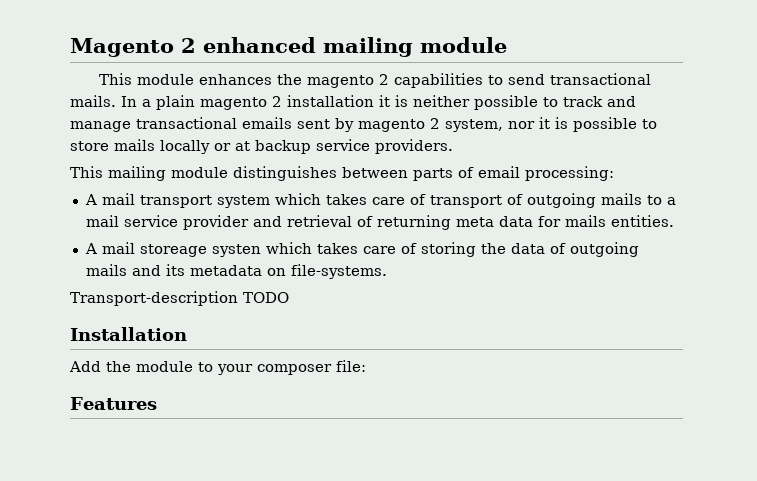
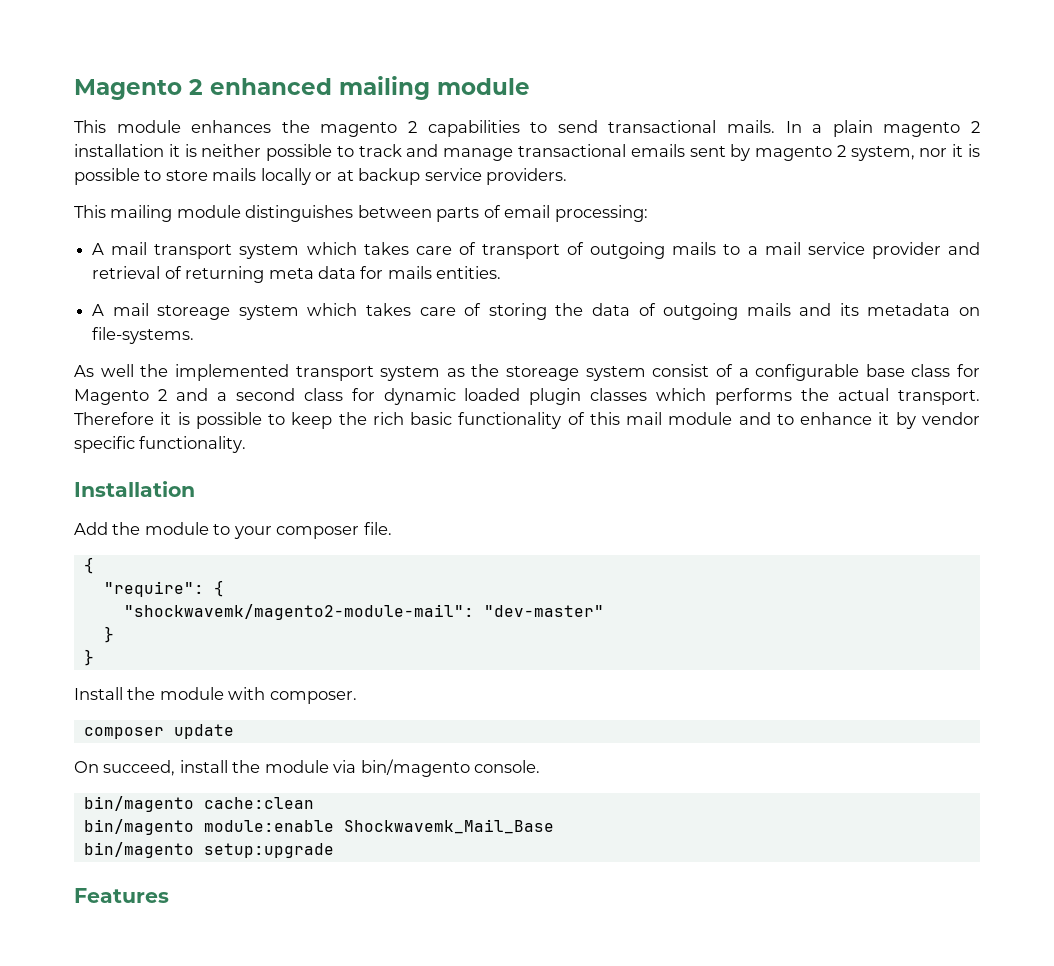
- A mail storeage systen which takes care of storing the data of outgoing mails and its metadata on file-systems.
+ A mail storeage system which takes care of storing the data of outgoing mails and its metadata on file-systems.
- Transport-description TODO
+ As well the implemented transport system as the storeage system consist of a configurable base class for Magento 2 and a second class for dynamic loaded plugin classes which performs the actual transport. Therefore it is possible to keep the rich basic functionality of this mail module and to enhance it by vendor specific functionality.
- Add the module to your composer file:
+ Add the module to your composer file.
+ {
+ "require": {
+ "shockwavemk/magento2-module-mail": "dev-master"
+ }
+ }
+ Install the module with composer.
+ composer update
+ On succeed, install the module via bin/magento console.
+ bin/magento cache:clean
+ bin/magento module:enable Shockwavemk_Mail_Base
+ bin/magento setup:upgrade

